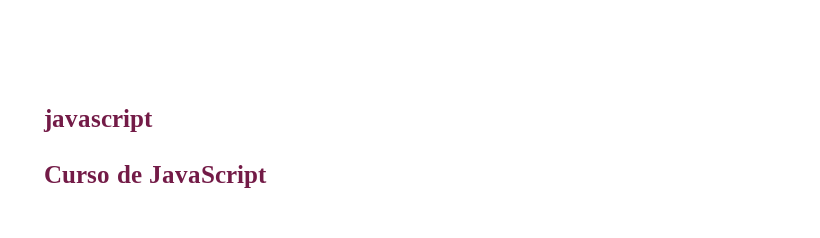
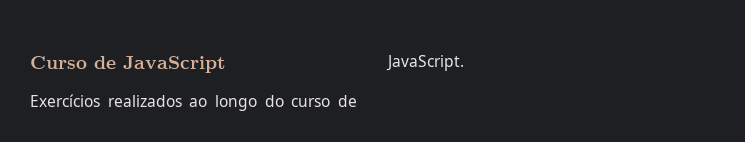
- javascript
+ Exercícios realizados ao longo do curso de JavaScript.

